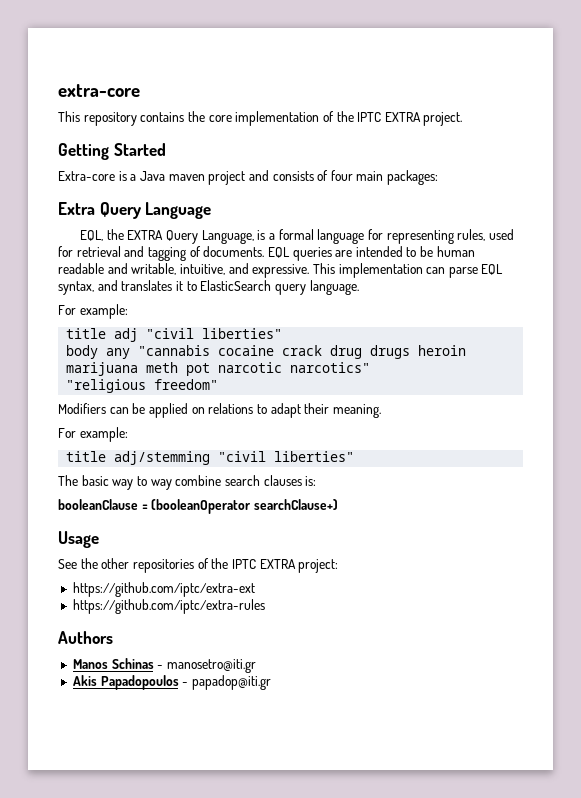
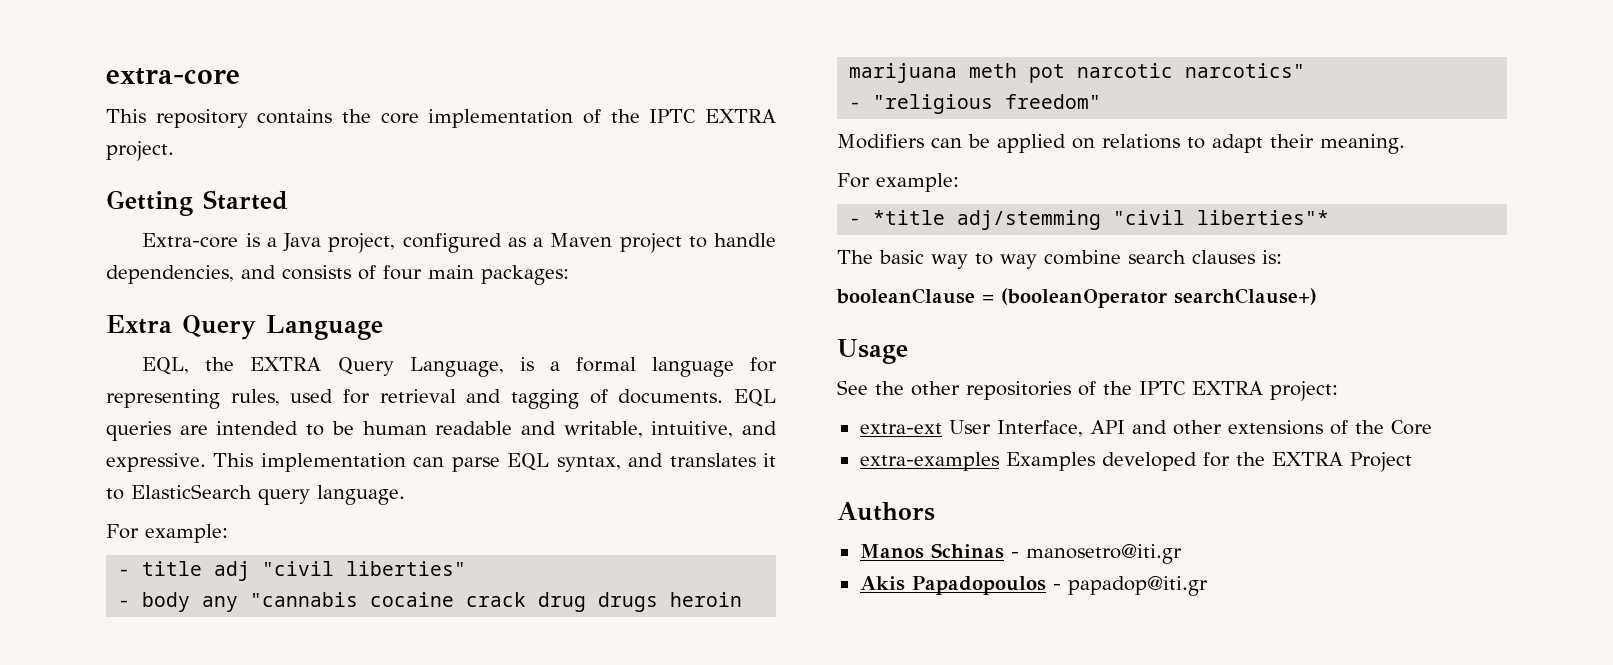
- Extra-core is a Java maven project and consists of four main packages:
+ Extra-core is a Java project, configured as a Maven project to handle dependencies, and consists of four main packages:
- title adj "civil liberties"
+ - title adj "civil liberties"
- body any "cannabis cocaine crack drug drugs heroin marijuana meth pot narcotic narcotics"
+ - body any "cannabis cocaine crack drug drugs heroin marijuana meth pot narcotic narcotics"
- "religious freedom"
+ - "religious freedom"
- title adj/stemming "civil liberties"
+ - *title adj/stemming "civil liberties"*
- https://github.com/iptc/extra-ext
- https://github.com/iptc/extra-rules
+ extra-ext User Interface, API and other extensions of the Core
+ extra-examples Examples developed for the EXTRA Project

